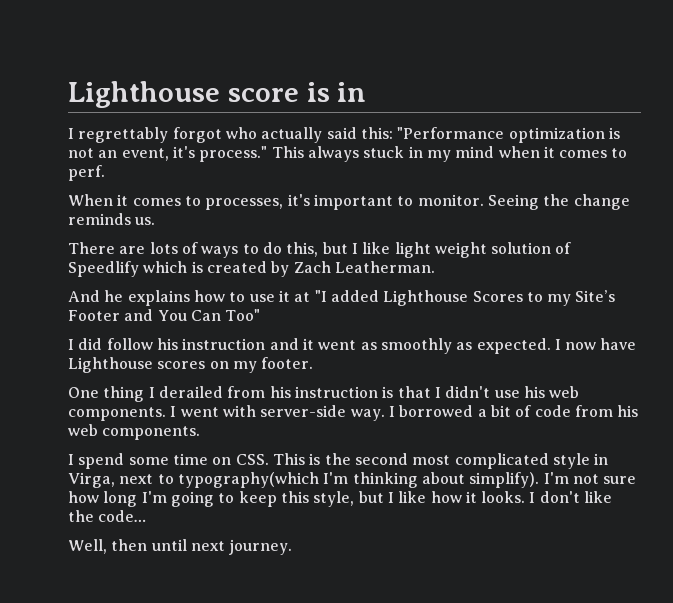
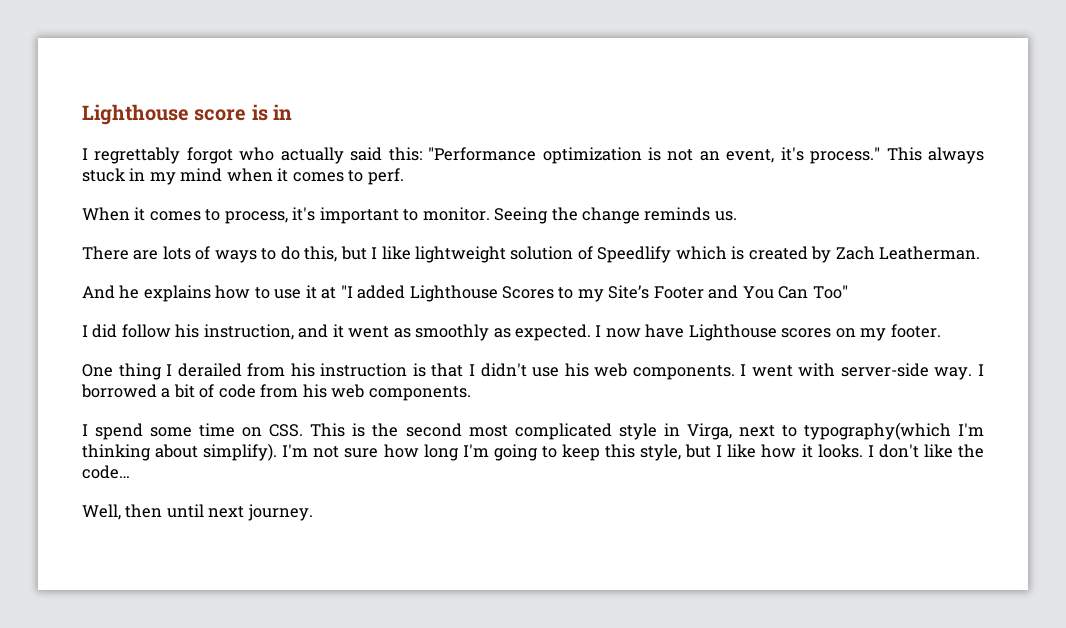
- When it comes to processes, it's important to monitor.
+ When it comes to process, it's important to monitor.
- There are lots of ways to do this, but I like light weight solution of Speedlify which is created by Zach Leatherman.
+ There are lots of ways to do this, but I like lightweight solution of Speedlify which is created by Zach Leatherman.
- I did follow his instruction and it went as smoothly as expected.
+ I did follow his instruction, and it went as smoothly as expected.

